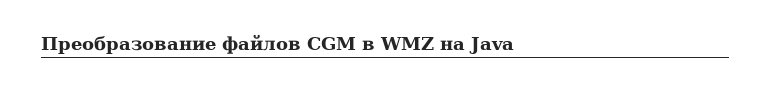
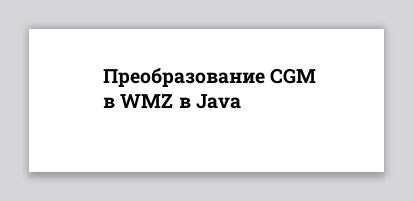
- Преобразование файлов CGM в WMZ на Java
+ Преобразование CGM в WMZ в Java

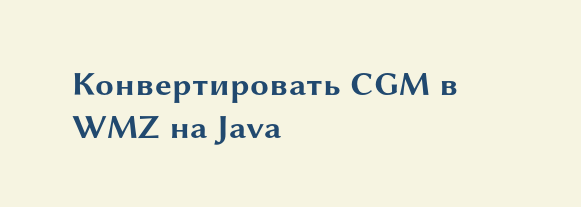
- Преобразование CGM в WMZ в Java
+ Конвертировать CGM в WMZ на Java

